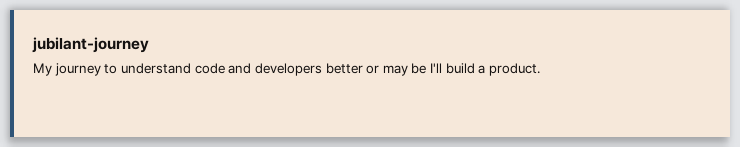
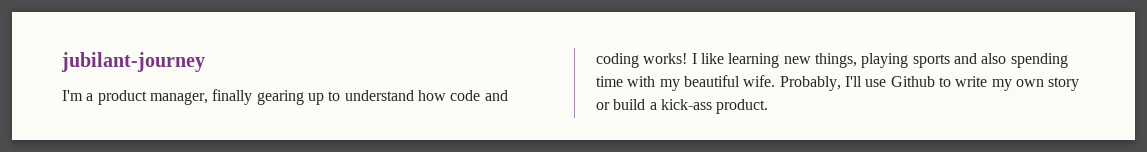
- My journey to understand code and developers better or may be I'll build a product.
+ I'm a product manager, finally gearing up to understand how code and coding works! I like learning new things, playing sports and also spending time with my beautiful wife. Probably, I'll use Github to write my own story or build a kick-ass product.

